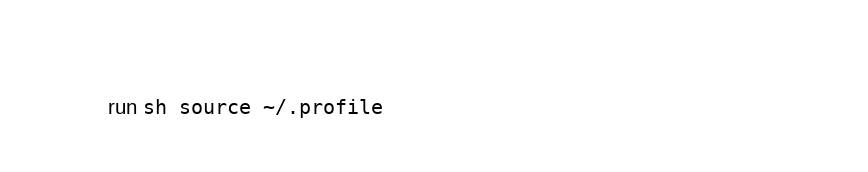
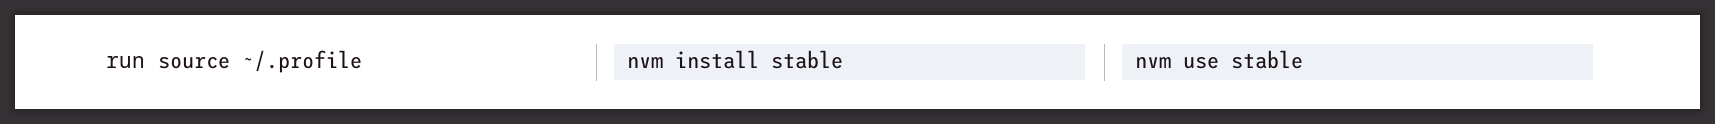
- run sh source ~/.profile
+ run source ~/.profile
+ nvm install stable
+ nvm use stable

